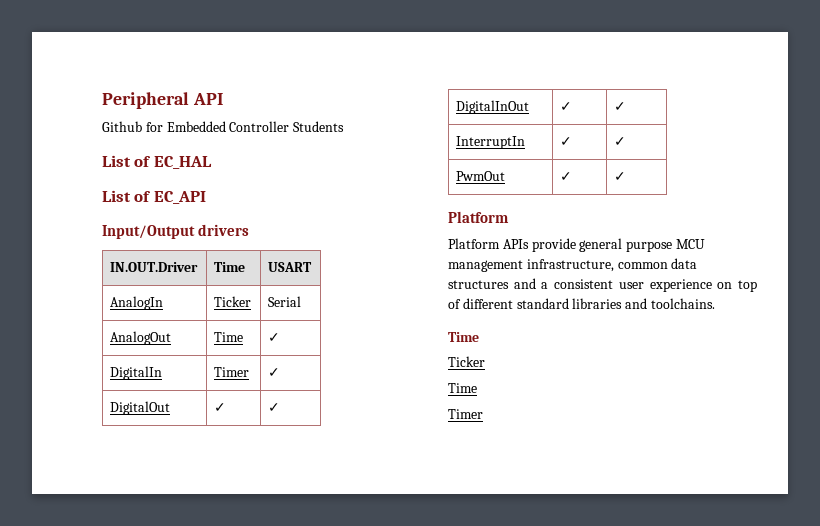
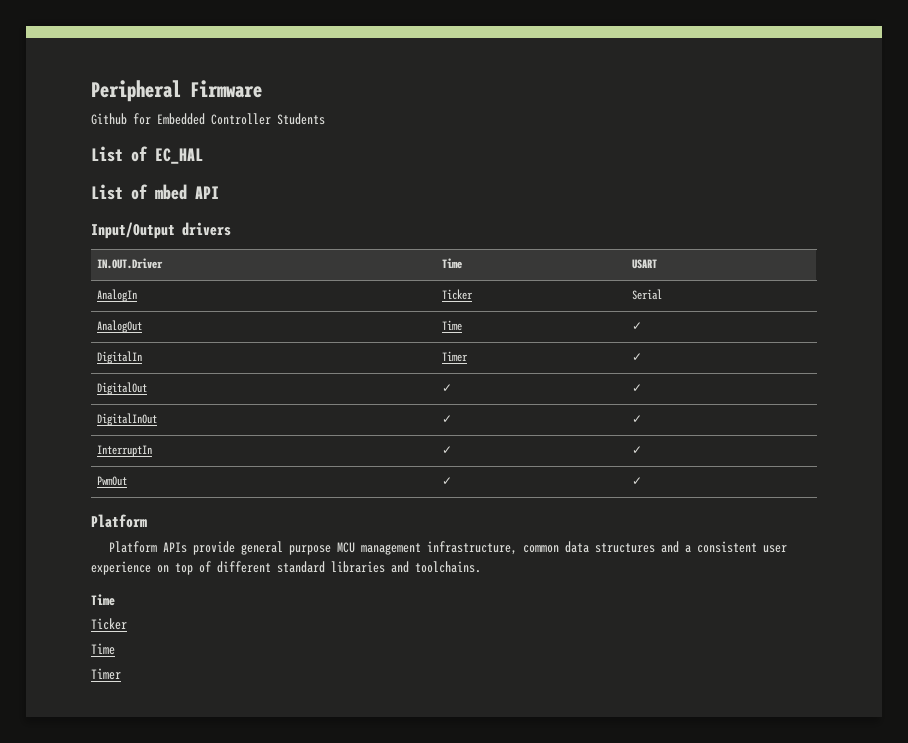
- Peripheral API
+ Peripheral Firmware
- List of EC_API
+ List of mbed API

